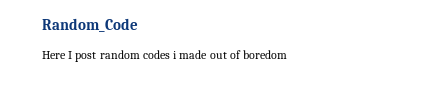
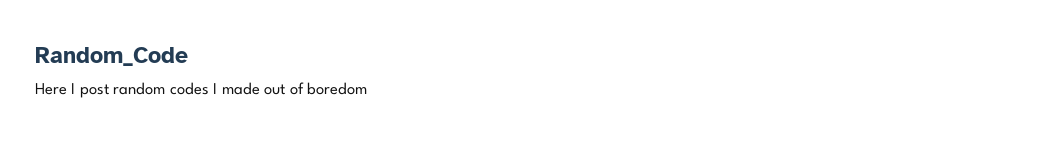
- Here I post random codes i made out of boredom
+ Here I post random codes I made out of boredom

